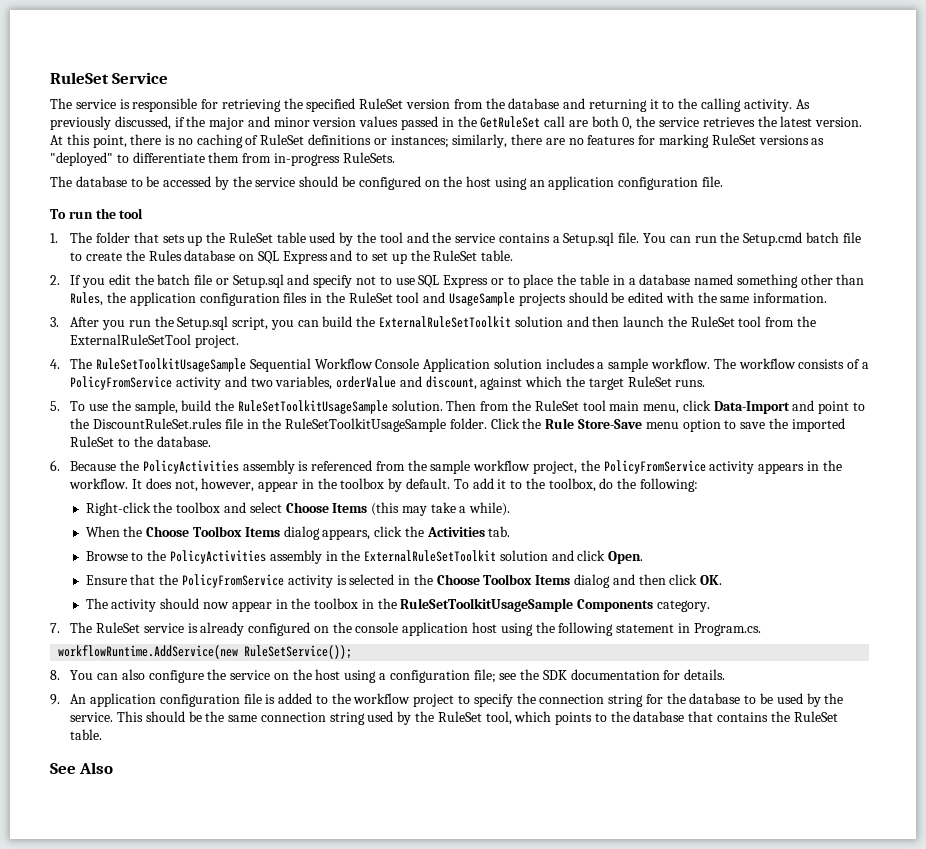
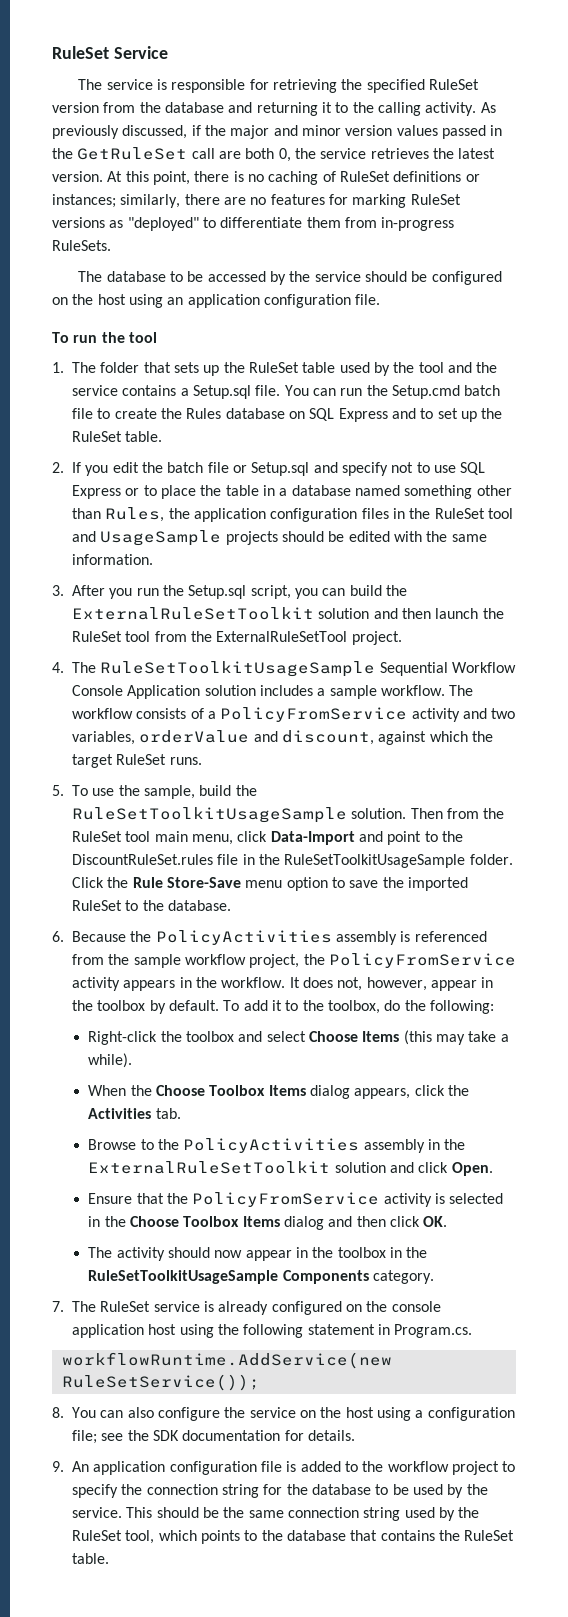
- See Also

